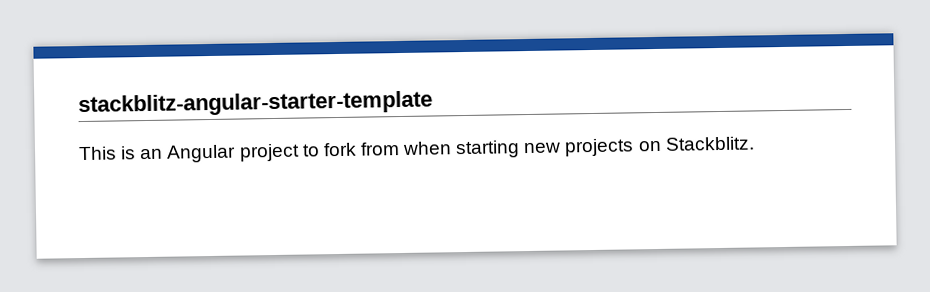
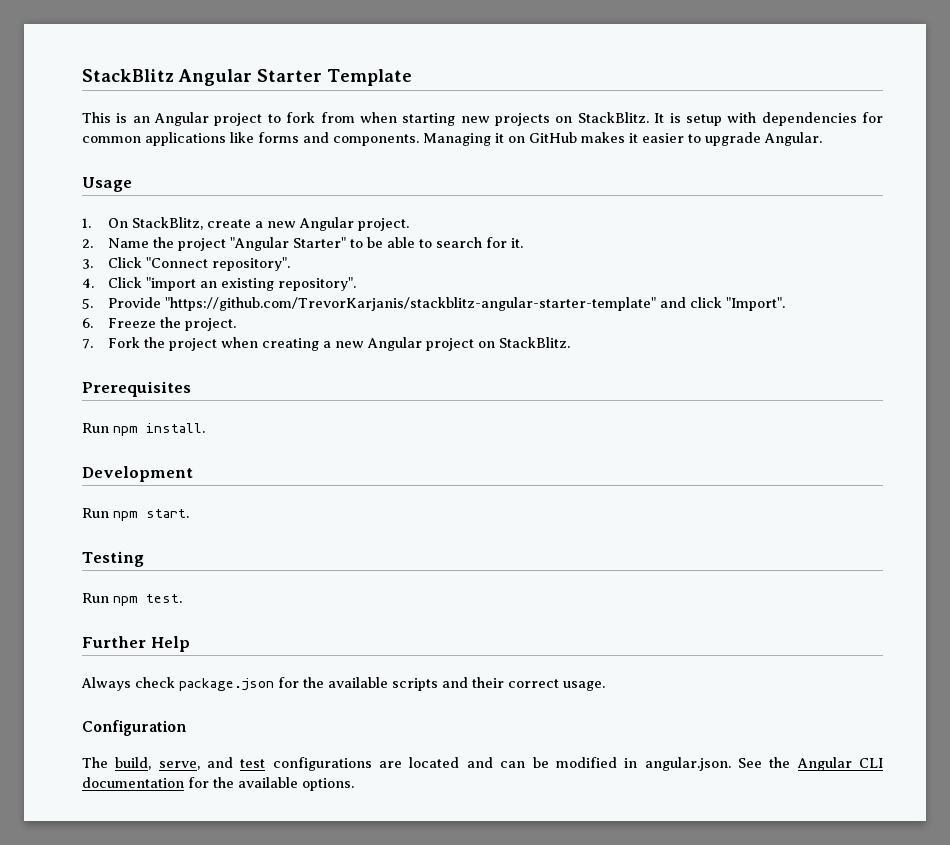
- stackblitz-angular-starter-template
+ StackBlitz Angular Starter Template
- This is an Angular project to fork from when starting new projects on Stackblitz.
+ This is an Angular project to fork from when starting new projects on StackBlitz. It is setup with dependencies for common applications like forms and components. Managing it on GitHub makes it easier to upgrade Angular.
+ Usage
+ 1. On StackBlitz, create a new Angular project.
+ 2. Name the project "Angular Starter" to be able to search for it.
+ 3. Click "Connect repository".
+ 4. Click "import an existing repository".
+ 5. Provide "https://github.com/TrevorKarjanis/stackblitz-angular-starter-template" and click "Import".
+ 6. Freeze the project.
+ 7. Fork the project when creating a new Angular project on StackBlitz.
+ Prerequisites
+ Run npm install.
+ Development
+ Run npm start.
+ Testing
+ Run npm test.
+ Further Help
+ Always check package.json for the available scripts and their correct usage.
+ Configuration
+ The build, serve, and test configurations are located and can be modified in angular.json. See the Angular CLI documentation for the available options.

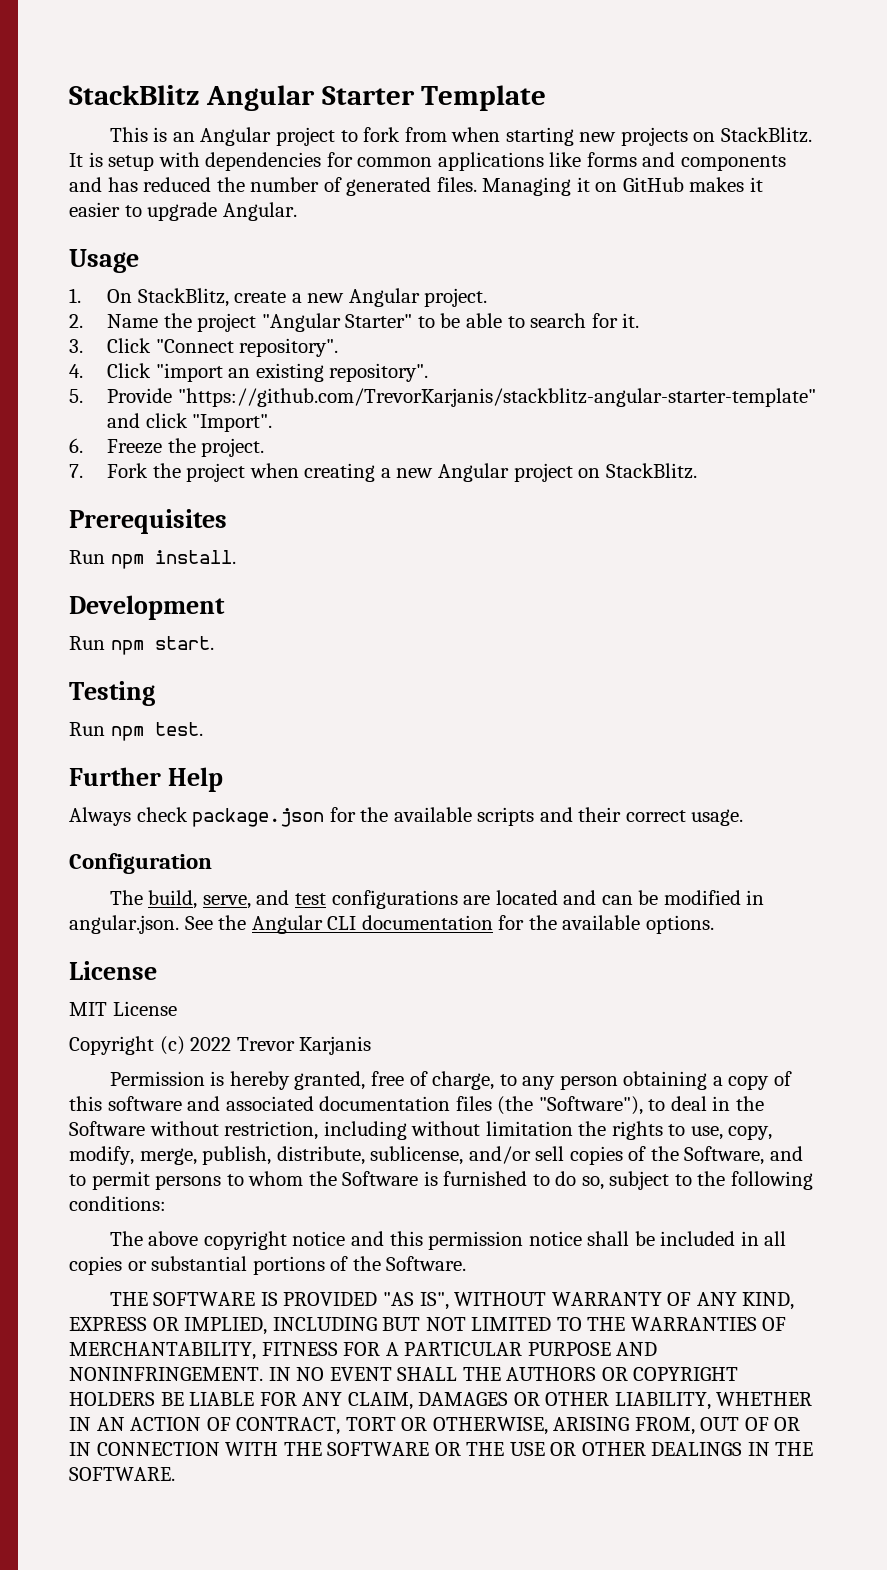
- It is setup with dependencies for common applications like forms and components.
+ It is setup with dependencies for common applications like forms and components and has reduced the number of generated files.
  The build, serve, and test configurations are located and can be modified in angular.json. See the Angular CLI documentation for the available options.
+ License
+ MIT License
+ Copyright (c) 2022 Trevor Karjanis
+ Permission is hereby granted, free of charge, to any person obtaining a copy of this software and associated documentation files (the "Software"), to deal in the Software without restriction, including without limitation the rights to use, copy, modify, merge, publish, distribute, sublicense, and/or sell copies of the Software, and to permit persons to whom the Software is furnished to do so, subject to the following conditions:
+ The above copyright notice and this permission notice shall be included in all copies or substantial portions of the Software.
+ THE SOFTWARE IS PROVIDED "AS IS", WITHOUT WARRANTY OF ANY KIND, EXPRESS OR IMPLIED, INCLUDING BUT NOT LIMITED TO THE WARRANTIES OF MERCHANTABILITY, FITNESS FOR A PARTICULAR PURPOSE AND NONINFRINGEMENT. IN NO EVENT SHALL THE AUTHORS OR COPYRIGHT HOLDERS BE LIABLE FOR ANY CLAIM, DAMAGES OR OTHER LIABILITY, WHETHER IN AN ACTION OF CONTRACT, TORT OR OTHERWISE, ARISING FROM, OUT OF OR IN CONNECTION WITH THE SOFTWARE OR THE USE OR OTHER DEALINGS IN THE SOFTWARE.

